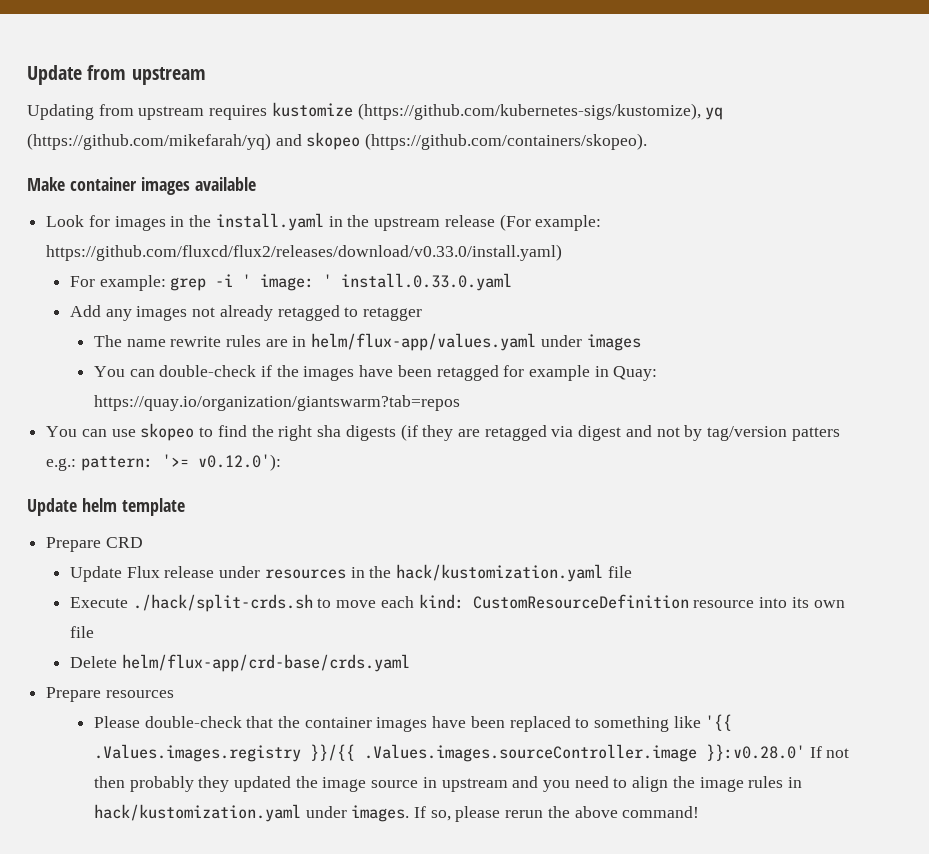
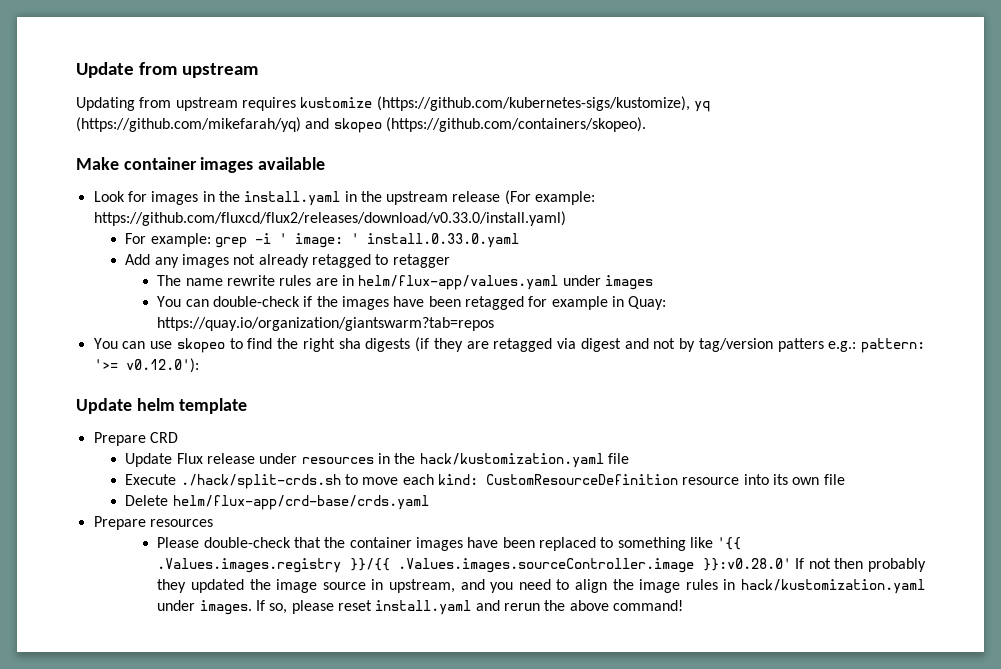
- Please double-check that the container images have been replaced to something like '{{ .Values.images.registry }}/{{ .Values.images.sourceController.image }}:v0.28.0' If not then probably they updated the image source in upstream and you need to align the image rules in hack/kustomization.yaml under images.
+ Please double-check that the container images have been replaced to something like '{{ .Values.images.registry }}/{{ .Values.images.sourceController.image }}:v0.28.0' If not then probably they updated the image source in upstream, and you need to align the image rules in hack/kustomization.yaml under images.
- If so, please rerun the above command!
+ If so, please reset install.yaml and rerun the above command!

